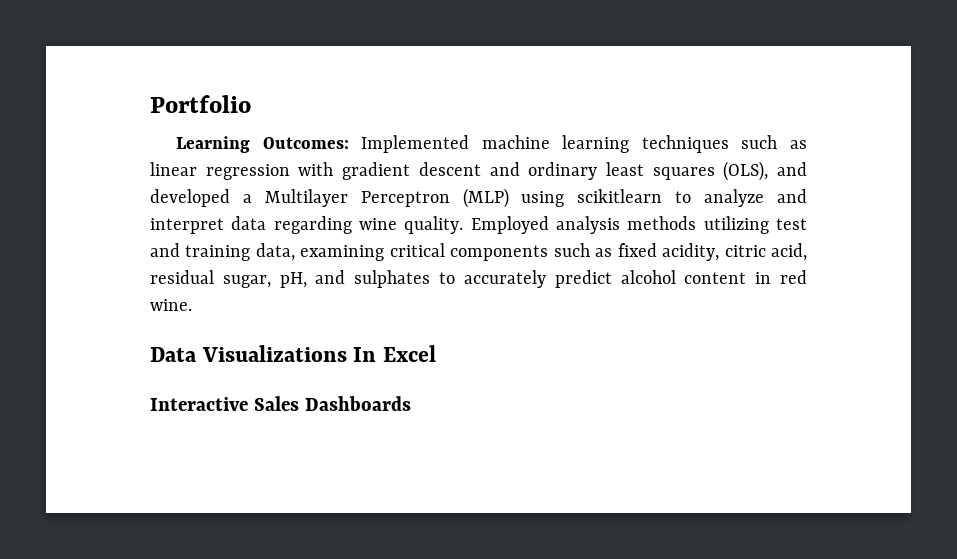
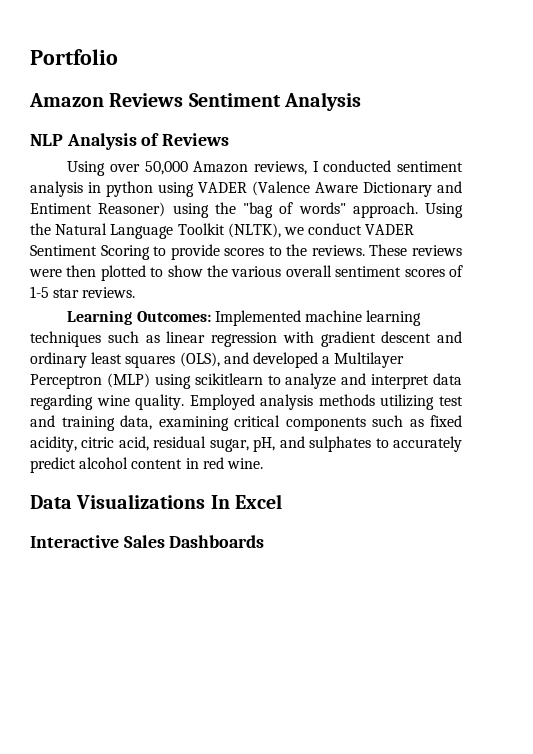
+ Amazon Reviews Sentiment Analysis
+ NLP Analysis of Reviews
+ Using over 50,000 Amazon reviews, I conducted sentiment analysis in python using VADER (Valence Aware Dictionary and Entiment Reasoner) using the "bag of words" approach. Using the Natural Language Toolkit (NLTK), we conduct VADER Sentiment Scoring to provide scores to the reviews. These reviews were then plotted to show the various overall sentiment scores of 1-5 star reviews.

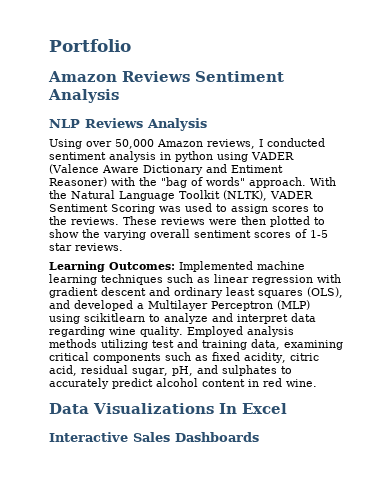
- NLP Analysis of Reviews
+ NLP Reviews Analysis
- Using over 50,000 Amazon reviews, I conducted sentiment analysis in python using VADER (Valence Aware Dictionary and Entiment Reasoner) using the "bag of words" approach.
+ Using over 50,000 Amazon reviews, I conducted sentiment analysis in python using VADER (Valence Aware Dictionary and Entiment Reasoner) with the "bag of words" approach.
- Using the Natural Language Toolkit (NLTK), we conduct VADER Sentiment Scoring to provide scores to the reviews.
+ With the Natural Language Toolkit (NLTK), VADER Sentiment Scoring was used to assign scores to the reviews.
- These reviews were then plotted to show the various overall sentiment scores of 1-5 star reviews.
+ These reviews were then plotted to show the varying overall sentiment scores of 1-5 star reviews.

